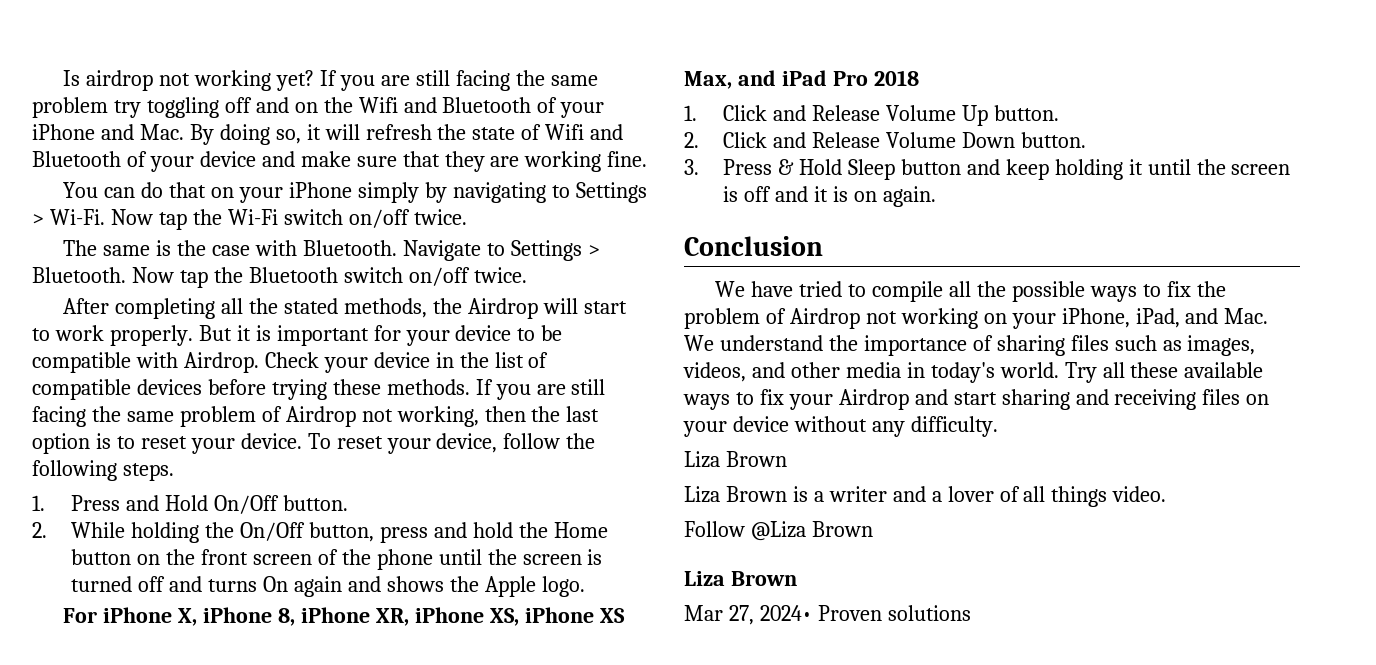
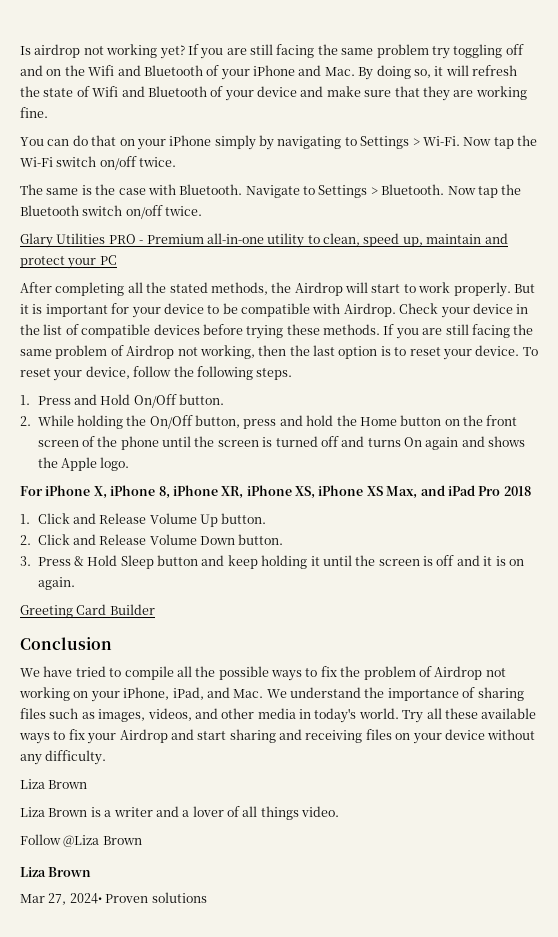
+ Glary Utilities PRO - Premium all-in-one utility to clean, speed up, maintain and protect your PC
+ Greeting Card Builder

